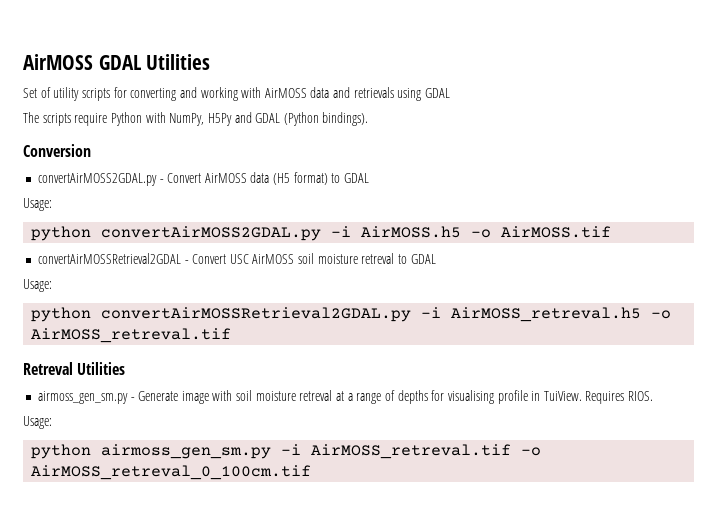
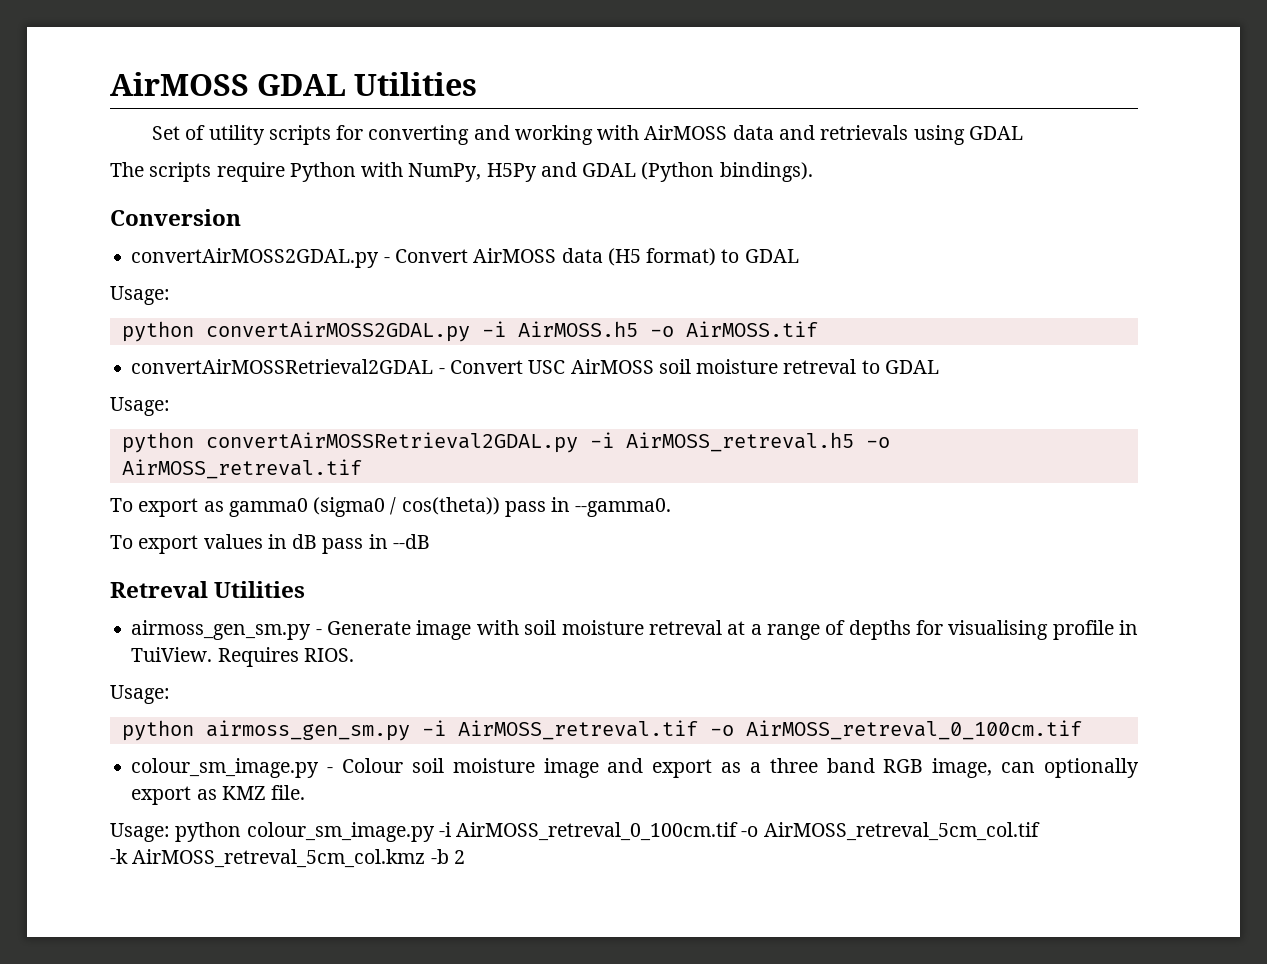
+ To export as gamma0 (sigma0 / cos(theta)) pass in --gamma0.
+ To export values in dB pass in --dB
+ colour_sm_image.py - Colour soil moisture image and export as a three band RGB image, can optionally export as KMZ file.
+ Usage: python colour_sm_image.py -i AirMOSS_retreval_0_100cm.tif -o AirMOSS_retreval_5cm_col.tif
+ -k AirMOSS_retreval_5cm_col.kmz -b 2

